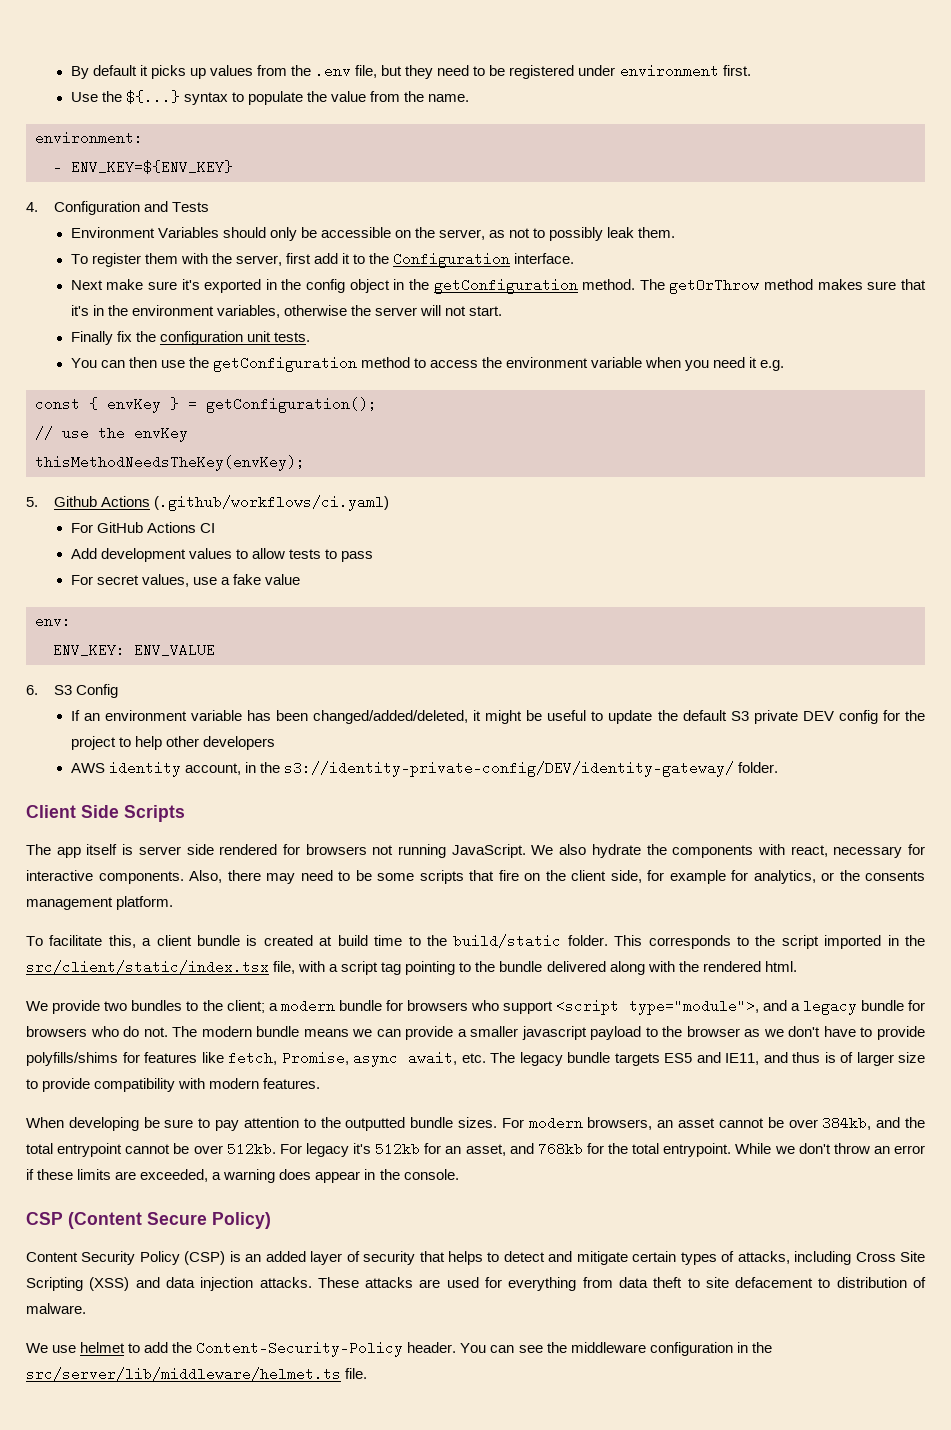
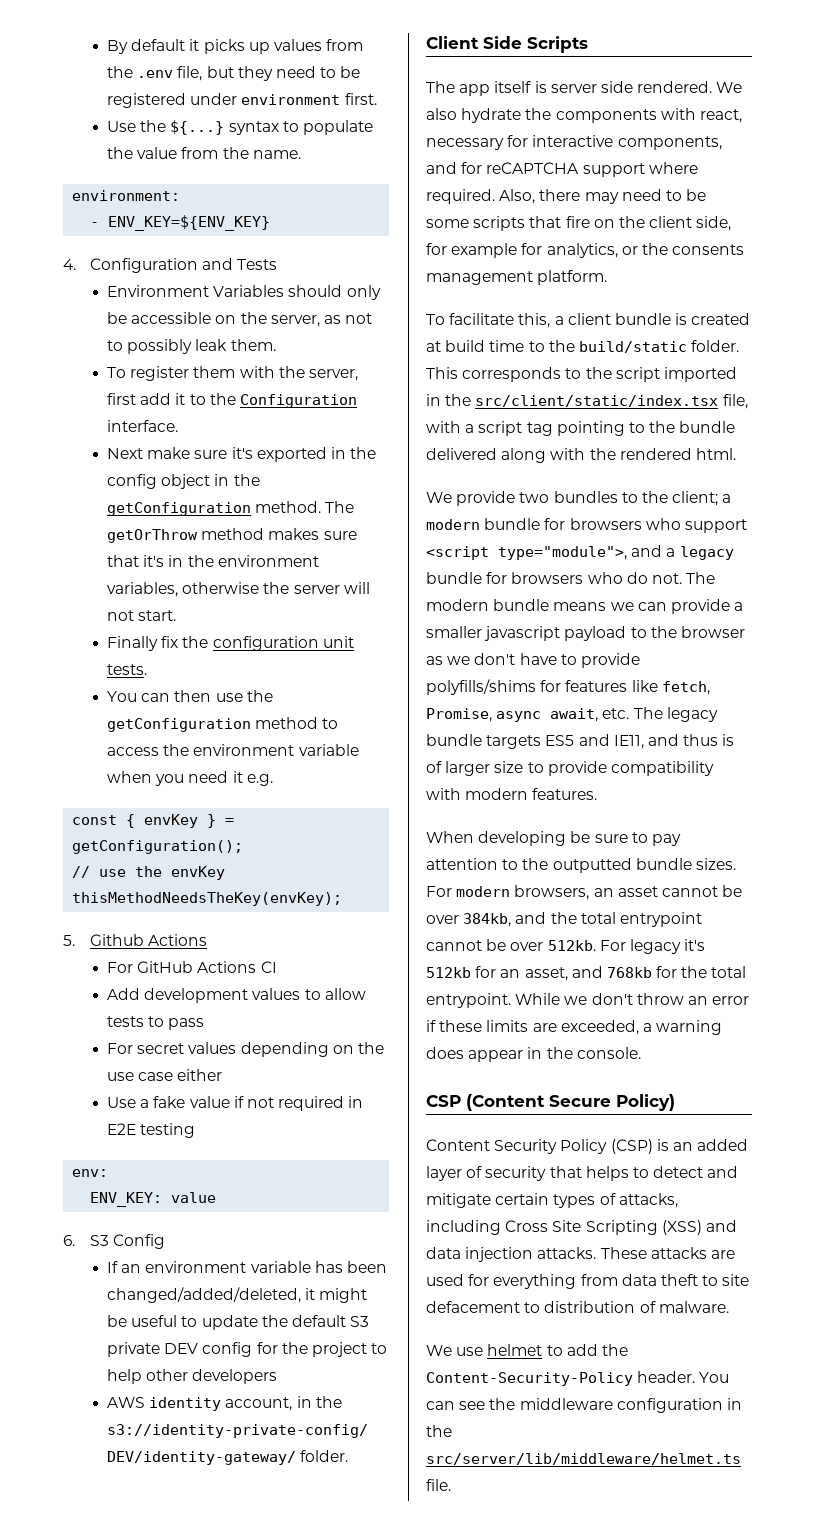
- 5. Github Actions (.github/workflows/ci.yaml)
+ 5. Github Actions
- For secret values, use a fake value
+ For secret values depending on the use case either
+ Use a fake value if not required in E2E testing
- ENV_KEY: ENV_VALUE
+ ENV_KEY: value
- The app itself is server side rendered for browsers not running JavaScript.
+ The app itself is server side rendered.
- We also hydrate the components with react, necessary for interactive components.
+ We also hydrate the components with react, necessary for interactive components, and for reCAPTCHA support where required.

